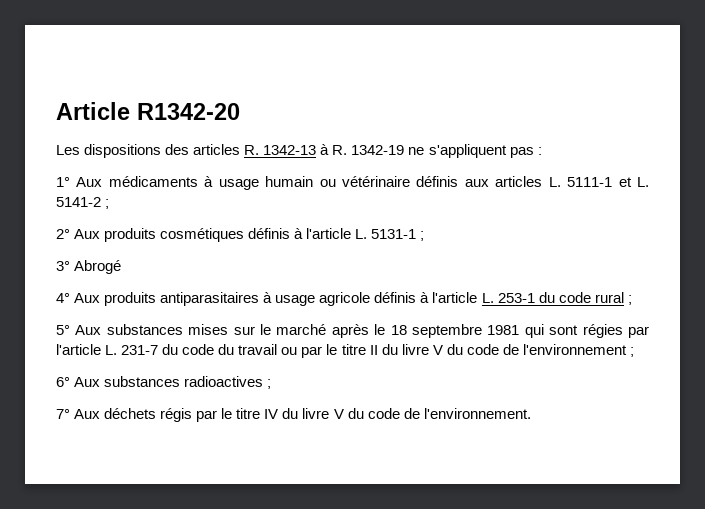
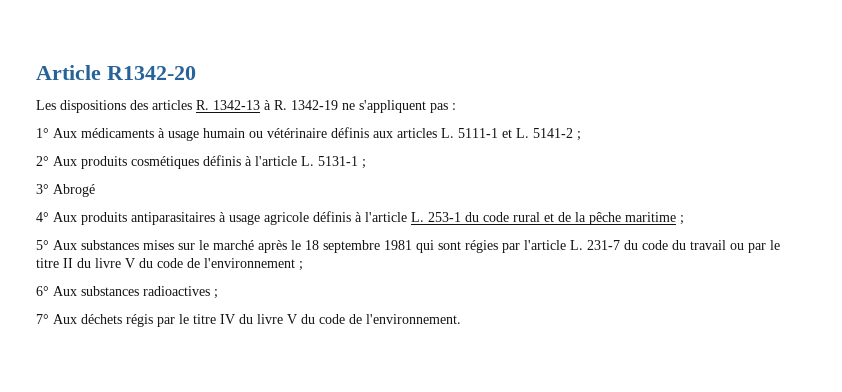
- 4° Aux produits antiparasitaires à usage agricole définis à l'article L. 253-1 du code rural ;
+ 4° Aux produits antiparasitaires à usage agricole définis à l'article L. 253-1 du code rural et de la pêche maritime ;

